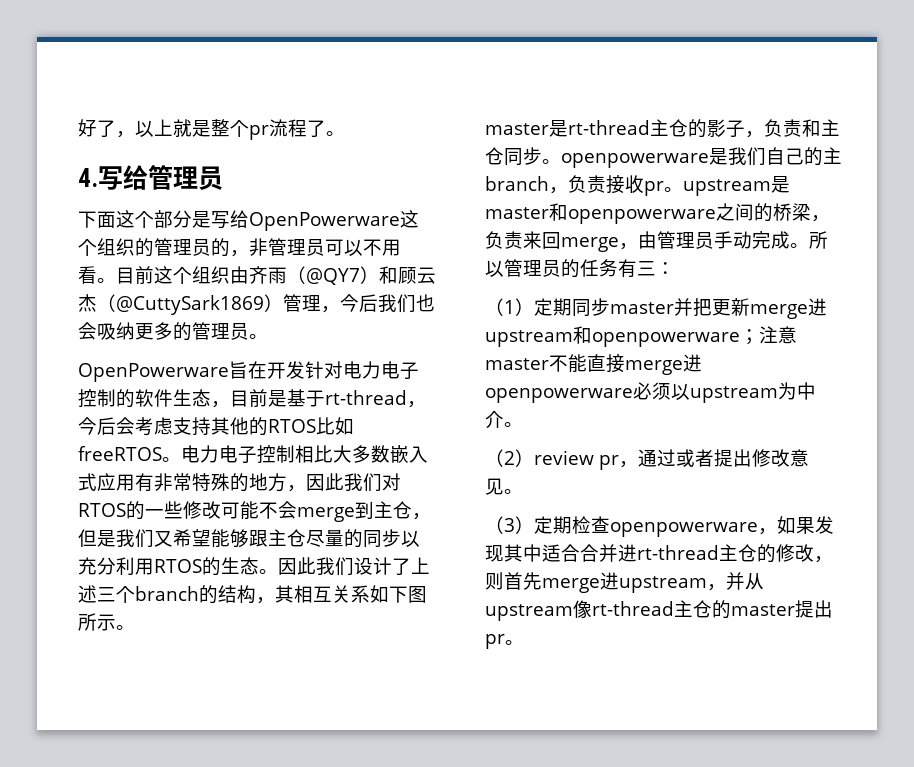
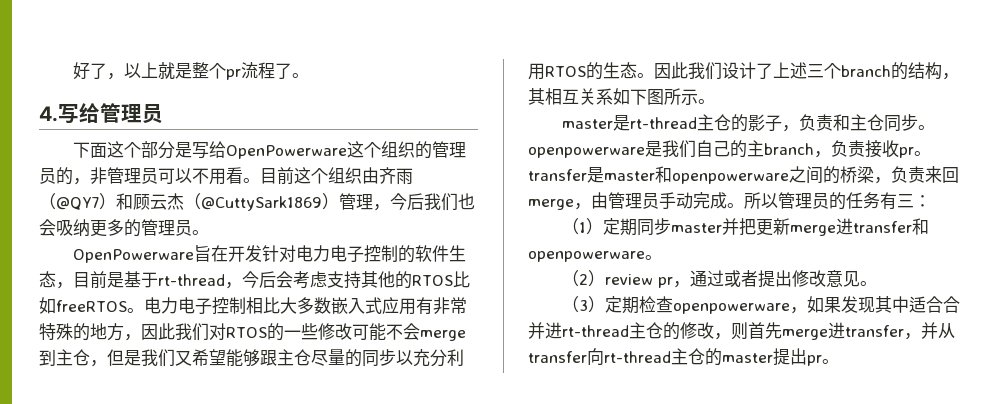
- master是rt-thread主仓的影子，负责和主仓同步。openpowerware是我们自己的主branch，负责接收pr。upstream是master和openpowerware之间的桥梁，负责来回merge，由管理员手动完成。
+ master是rt-thread主仓的影子，负责和主仓同步。openpowerware是我们自己的主branch，负责接收pr。transfer是master和openpowerware之间的桥梁，负责来回merge，由管理员手动完成。
- （1）定期同步master并把更新merge进upstream和openpowerware；注意master不能直接merge进openpowerware必须以upstream为中介。
+ （1）定期同步master并把更新merge进transfer和openpowerware。
- （3）定期检查openpowerware，如果发现其中适合合并进rt-thread主仓的修改，则首先merge进upstream，并从upstream像rt-thread主仓的master提出pr。
+ （3）定期检查openpowerware，如果发现其中适合合并进rt-thread主仓的修改，则首先merge进transfer，并从transfer向rt-thread主仓的master提出pr。

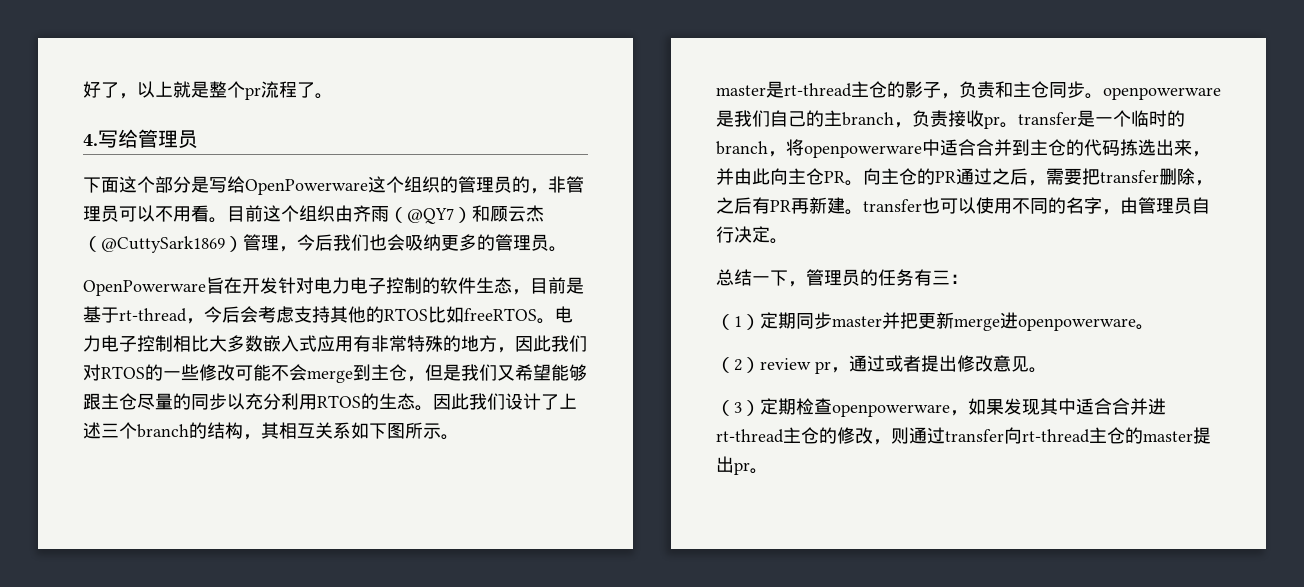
- master是rt-thread主仓的影子，负责和主仓同步。openpowerware是我们自己的主branch，负责接收pr。transfer是master和openpowerware之间的桥梁，负责来回merge，由管理员手动完成。所以管理员的任务有三：
+ master是rt-thread主仓的影子，负责和主仓同步。openpowerware是我们自己的主branch，负责接收pr。transfer是一个临时的branch，将openpowerware中适合合并到主仓的代码拣选出来，并由此向主仓PR。向主仓的PR通过之后，需要把transfer删除，之后有PR再新建。transfer也可以使用不同的名字，由管理员自行决定。
+ 总结一下，管理员的任务有三：
- （1）定期同步master并把更新merge进transfer和openpowerware。
+ （1）定期同步master并把更新merge进openpowerware。
- （3）定期检查openpowerware，如果发现其中适合合并进rt-thread主仓的修改，则首先merge进transfer，并从transfer向rt-thread主仓的master提出pr。
+ （3）定期检查openpowerware，如果发现其中适合合并进rt-thread主仓的修改，则通过transfer向rt-thread主仓的master提出pr。

